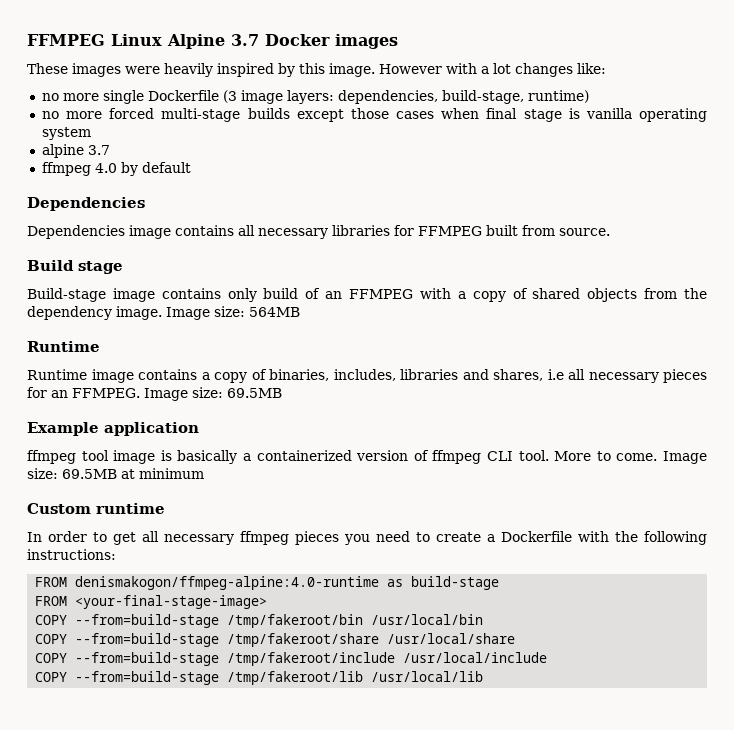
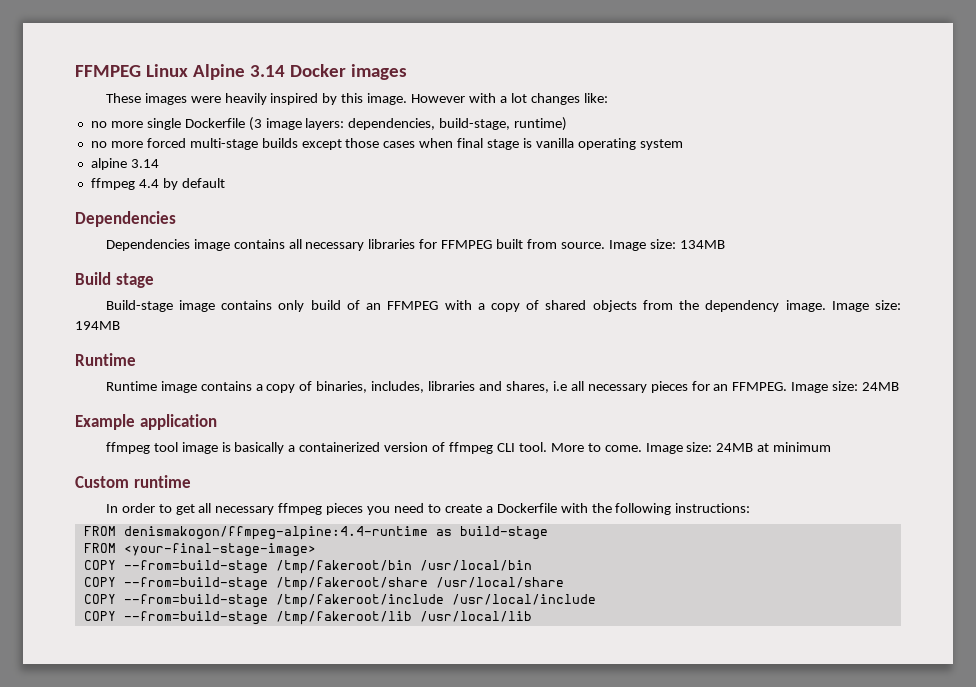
- FFMPEG Linux Alpine 3.7 Docker images
+ FFMPEG Linux Alpine 3.14 Docker images
- alpine 3.7
- ffmpeg 4.0 by default
+ alpine 3.14
+ ffmpeg 4.4 by default
+ Image size: 134MB
- Image size: 564MB
+ Image size: 194MB
- Runtime image contains a copy of binaries, includes, libraries and shares, i.e all necessary pieces for an FFMPEG. Image size: 69.5MB
+ Runtime image contains a copy of binaries, includes, libraries and shares, i.e all necessary pieces for an FFMPEG. Image size: 24MB
- Image size: 69.5MB at minimum
+ Image size: 24MB at minimum
- FROM denismakogon/ffmpeg-alpine:4.0-runtime as build-stage
+ FROM denismakogon/ffmpeg-alpine:4.4-runtime as build-stage

